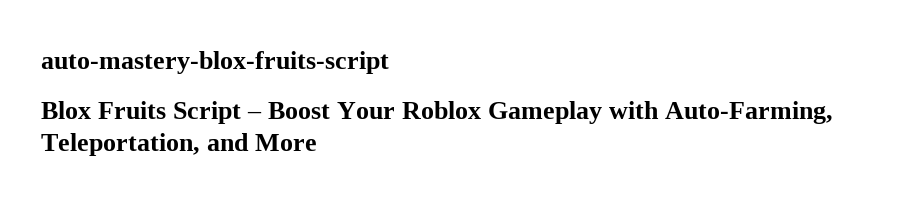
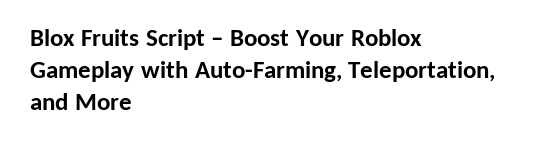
- auto-mastery-blox-fruits-script

